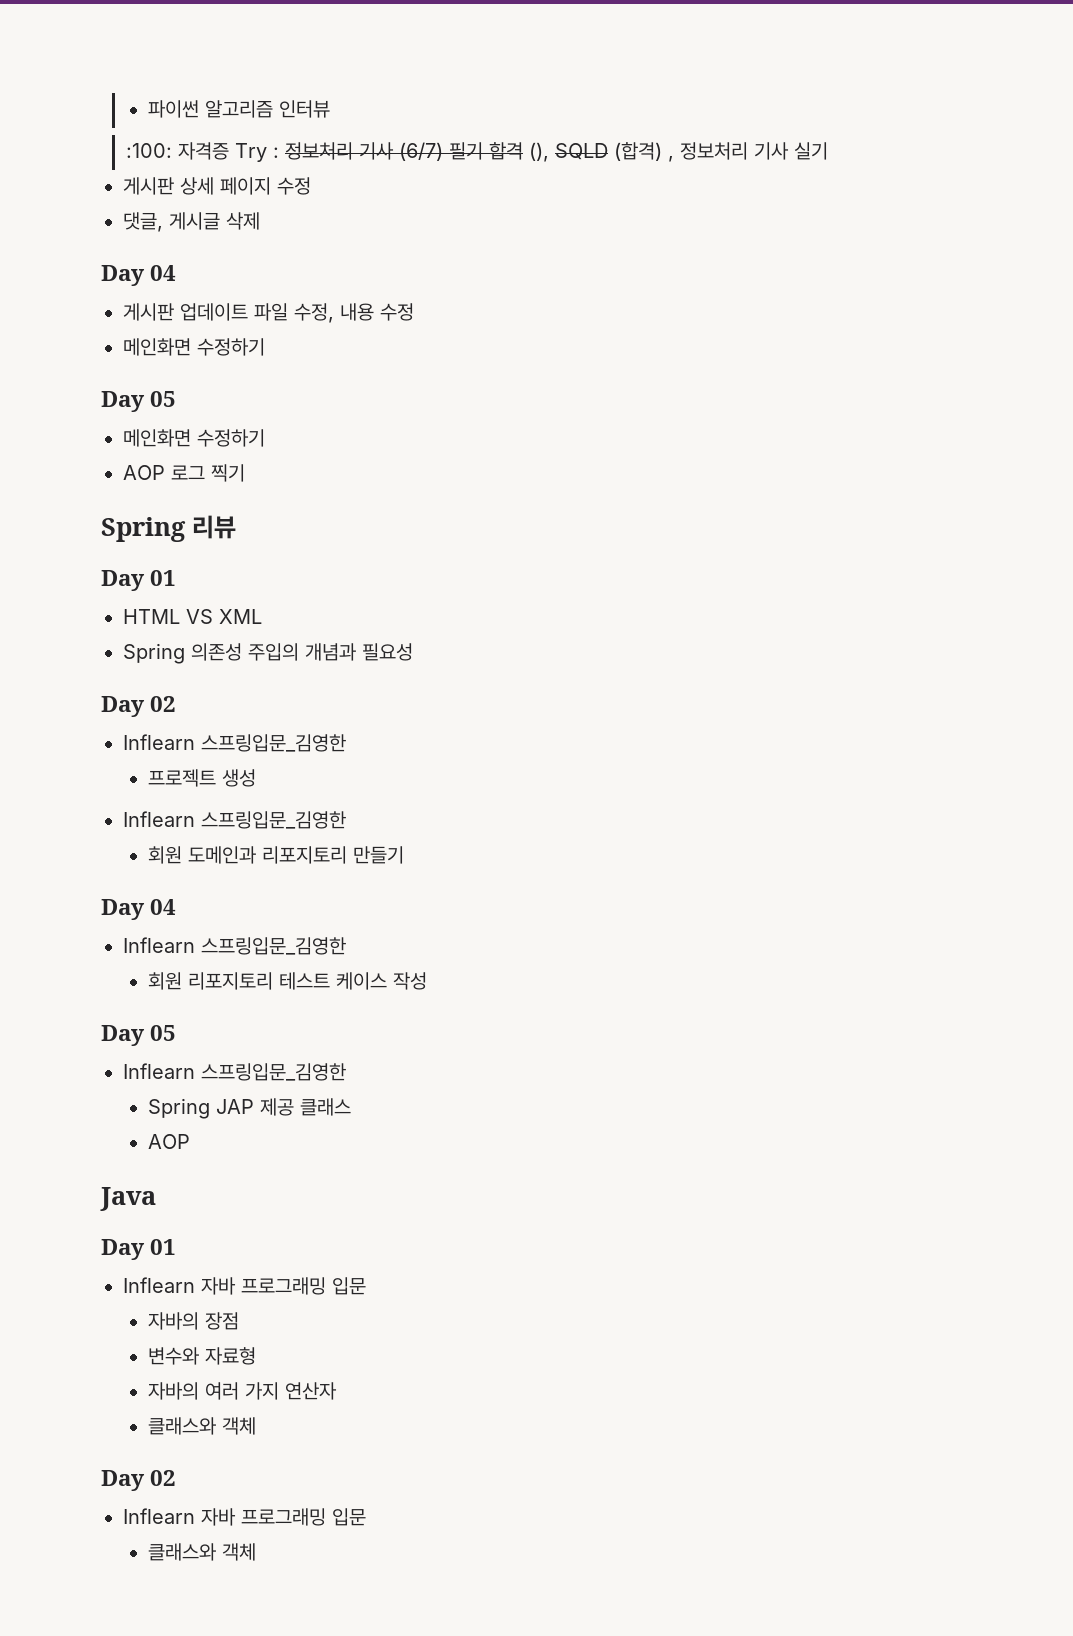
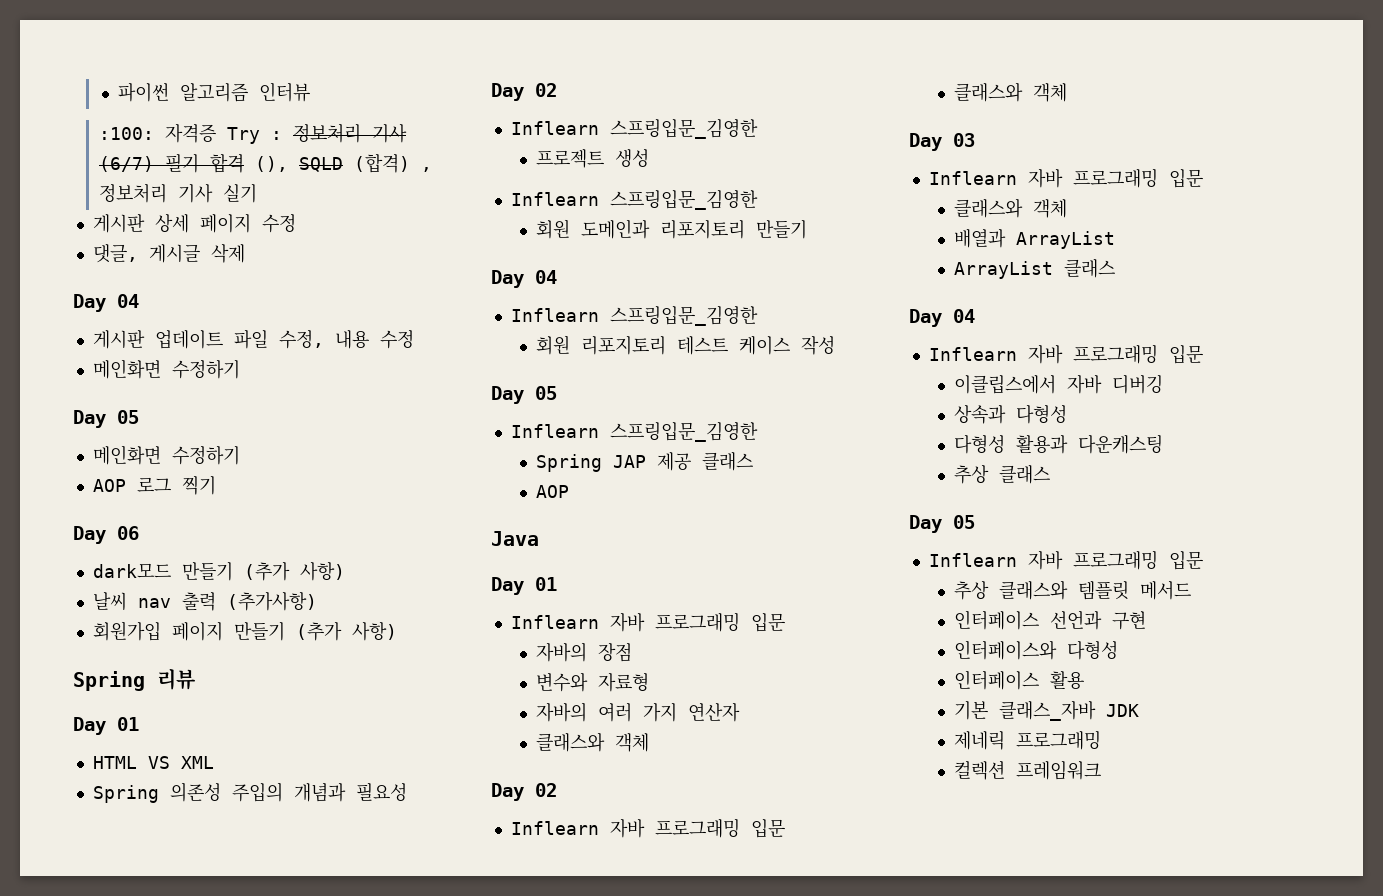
+ Day 06
+ dark모드 만들기 (추가 사항)
+ 날씨 nav 출력 (추가사항)
+ 회원가입 페이지 만들기 (추가 사항)
+ Day 03
+ Inflearn 자바 프로그래밍 입문
+ 클래스와 객체
+ 배열과 ArrayList
+ ArrayList 클래스
+ Day 04
+ Inflearn 자바 프로그래밍 입문
+ 이클립스에서 자바 디버깅
+ 상속과 다형성
+ 다형성 활용과 다운캐스팅
+ 추상 클래스
+ Day 05
+ Inflearn 자바 프로그래밍 입문
+ 추상 클래스와 템플릿 메서드
+ 인터페이스 선언과 구현
+ 인터페이스와 다형성
+ 인터페이스 활용
+ 기본 클래스_자바 JDK
+ 제네릭 프로그래밍
+ 컬렉션 프레임워크

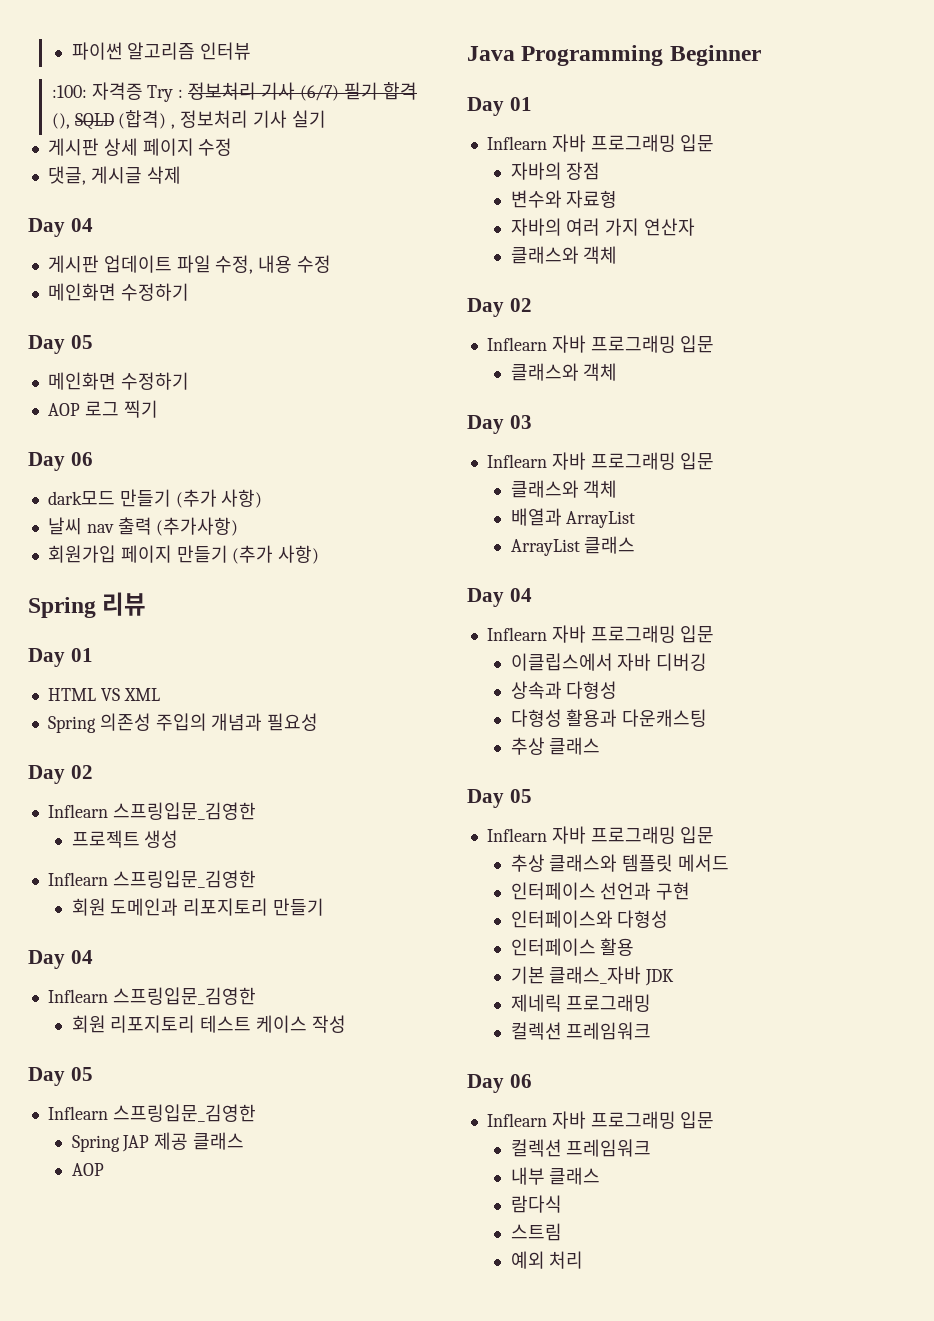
- Java
+ Java Programming Beginner
  제네릭 프로그래밍
  컬렉션 프레임워크
+ Day 06
+ Inflearn 자바 프로그래밍 입문
+ 컬렉션 프레임워크
+ 내부 클래스
+ 람다식
+ 스트림
+ 예외 처리

